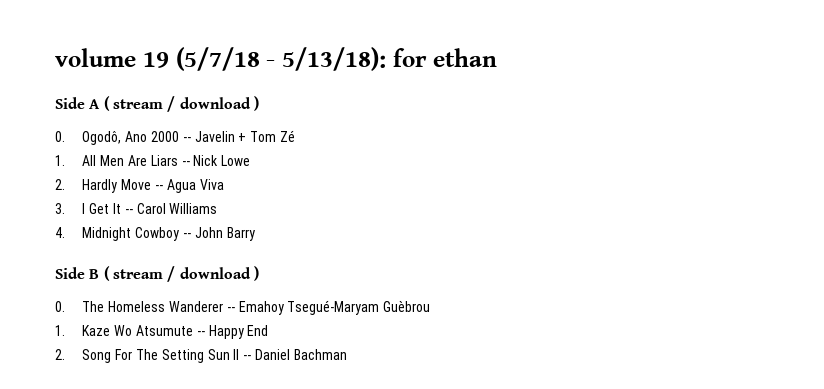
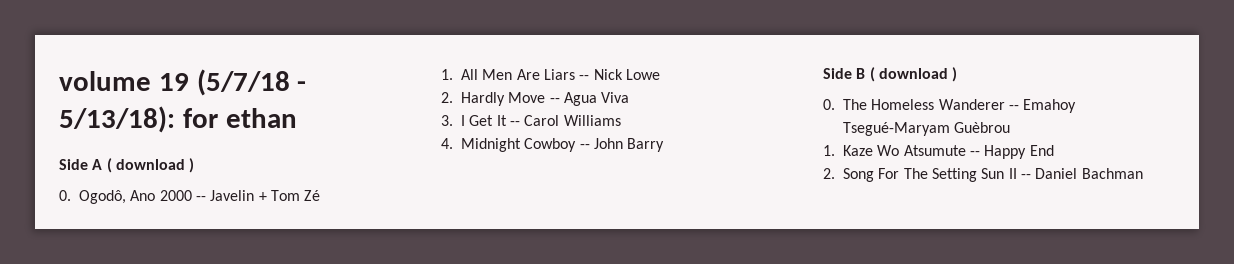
- Side A ( stream / download )
+ Side A ( download )
- Side B ( stream / download )
+ Side B ( download )

